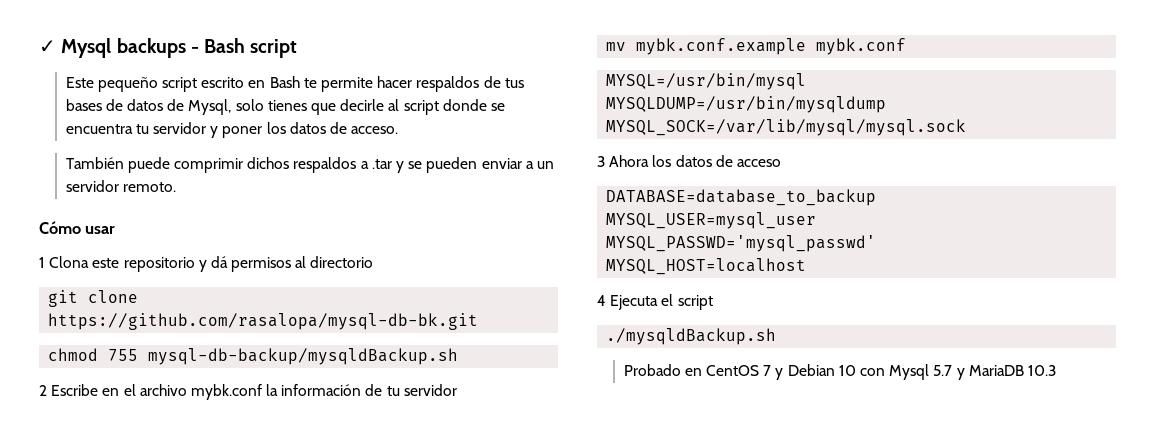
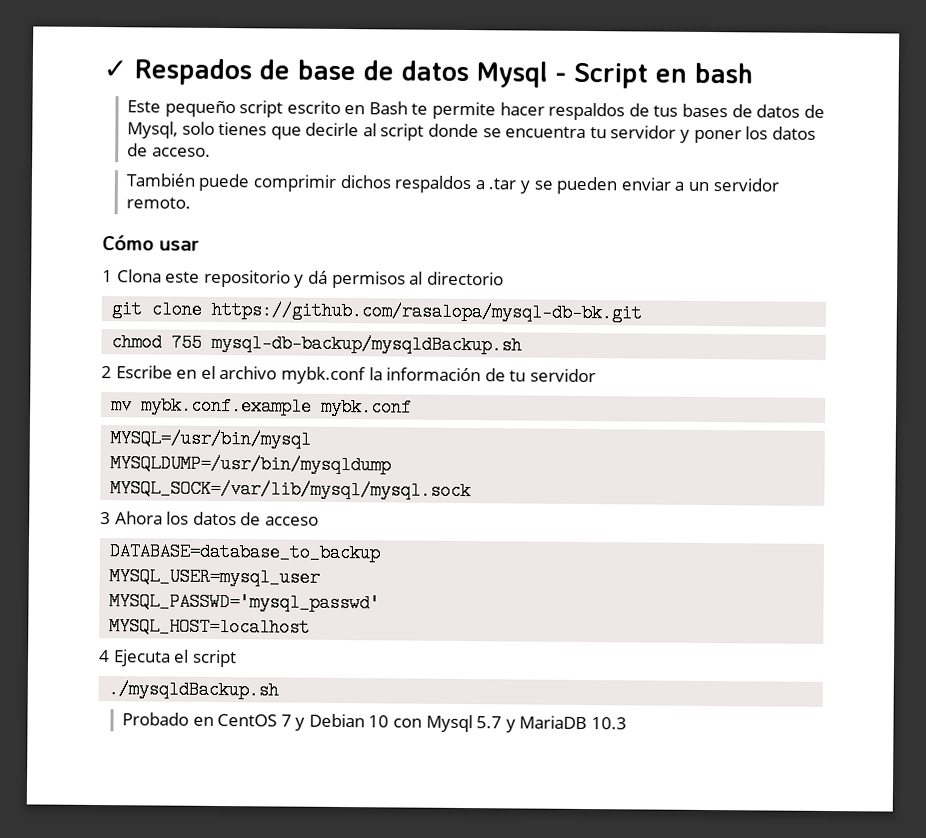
- ✓ Mysql backups - Bash script
+ ✓ Respados de base de datos Mysql - Script en bash

